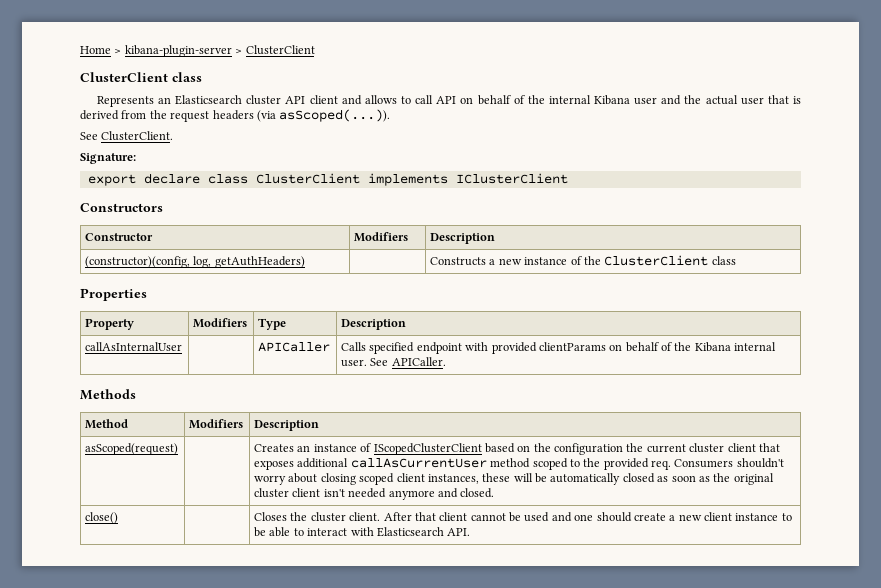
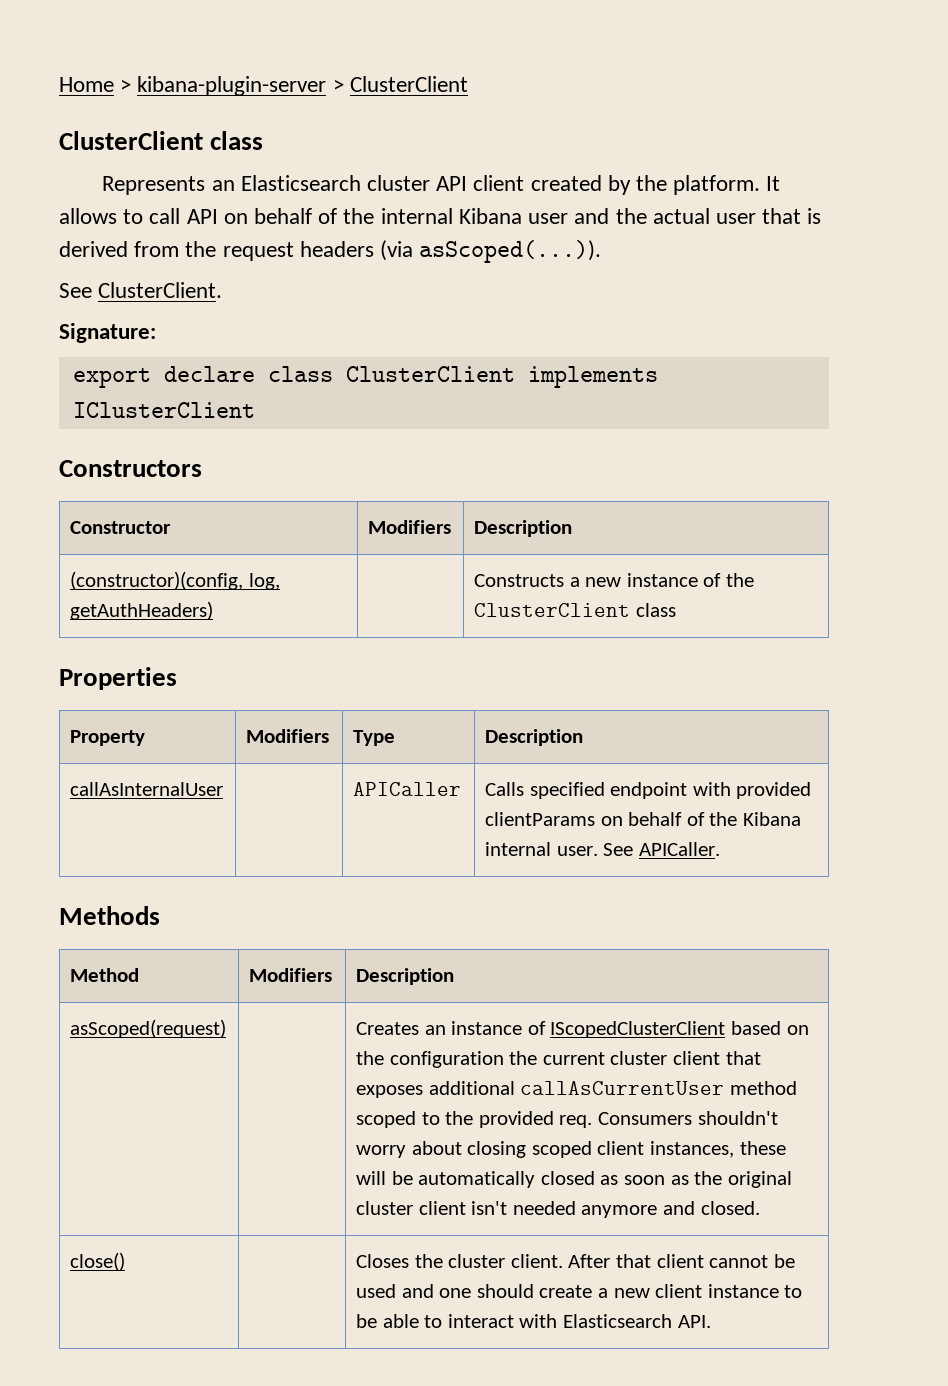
- Represents an Elasticsearch cluster API client and allows to call API on behalf of the internal Kibana user and the actual user that is derived from the request headers (via asScoped(...)).
+ Represents an Elasticsearch cluster API client created by the platform. It allows to call API on behalf of the internal Kibana user and the actual user that is derived from the request headers (via asScoped(...)).

